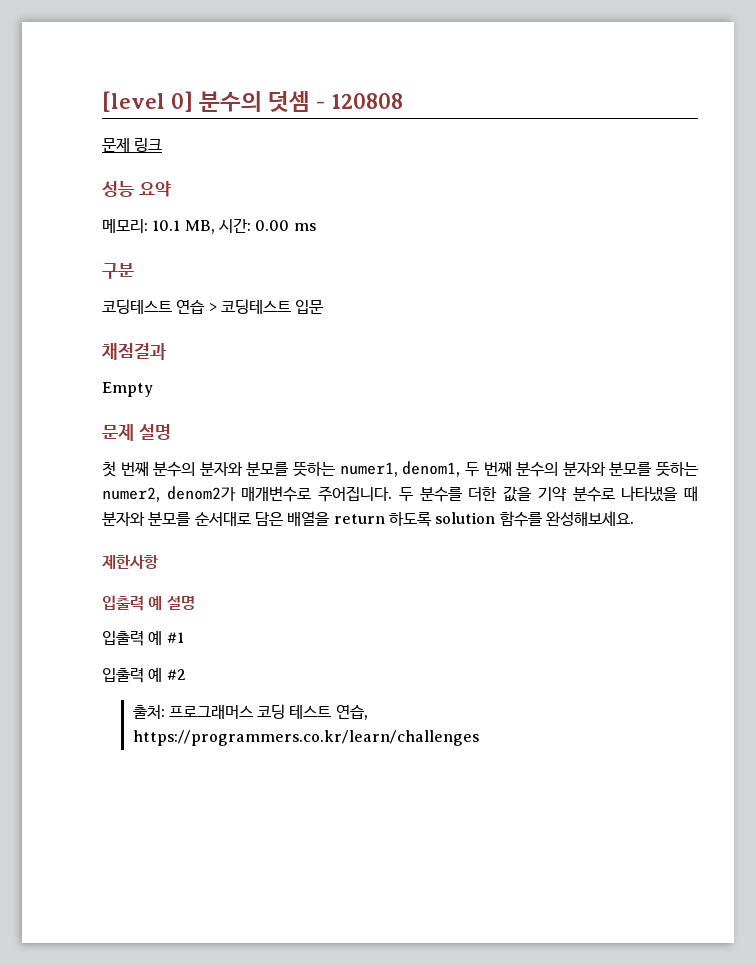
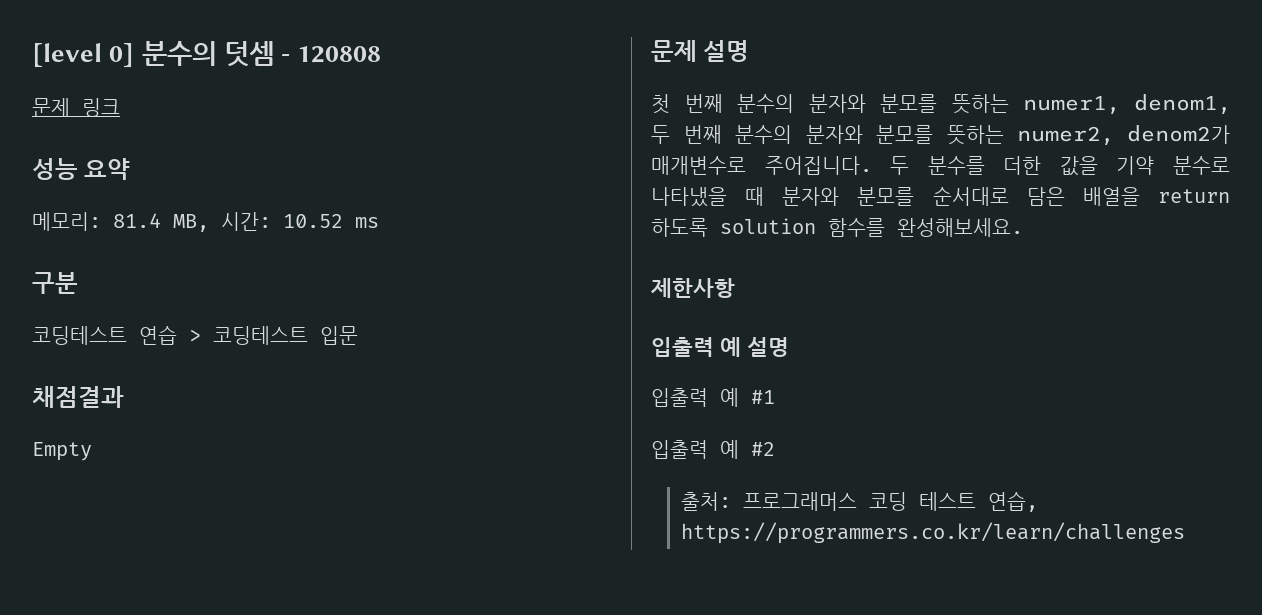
- 메모리: 10.1 MB, 시간: 0.00 ms
+ 메모리: 81.4 MB, 시간: 10.52 ms

